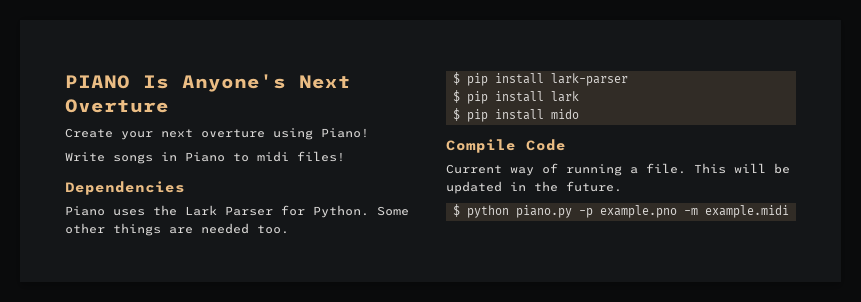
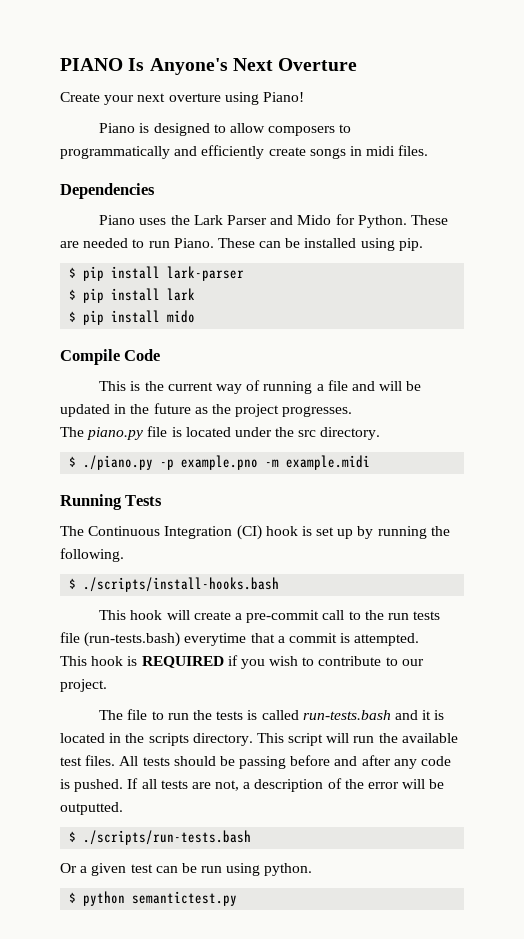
- Write songs in Piano to midi files!
+ Piano is designed to allow composers to programmatically and efficiently create songs in midi files.
- Piano uses the Lark Parser for Python. Some other things are needed too.
+ Piano uses the Lark Parser and Mido for Python. These are needed to run Piano. These can be installed using pip.
- Current way of running a file. This will be updated in the future.
- $ python piano.py -p example.pno -m example.midi
+ This is the current way of running a file and will be updated in the future as the project progresses.
+ The piano.py file is located under the src directory.
+ $ ./piano.py -p example.pno -m example.midi
+ Running Tests
+ The Continuous Integration (CI) hook is set up by running the following.
+ $ ./scripts/install-hooks.bash
+ This hook will create a pre-commit call to the run tests file (run-tests.bash) everytime that a commit is attempted.
+ This hook is REQUIRED if you wish to contribute to our project.
+ The file to run the tests is called run-tests.bash and it is located in the scripts directory. This script will run the available test files. All tests should be passing before and after any code is pushed. If all tests are not, a description of the error will be outputted.
+ $ ./scripts/run-tests.bash
+ Or a given test can be run using python.
+ $ python semantictest.py

